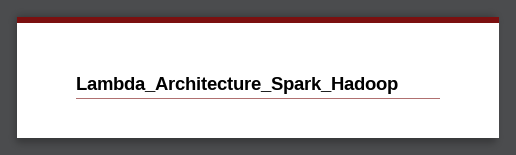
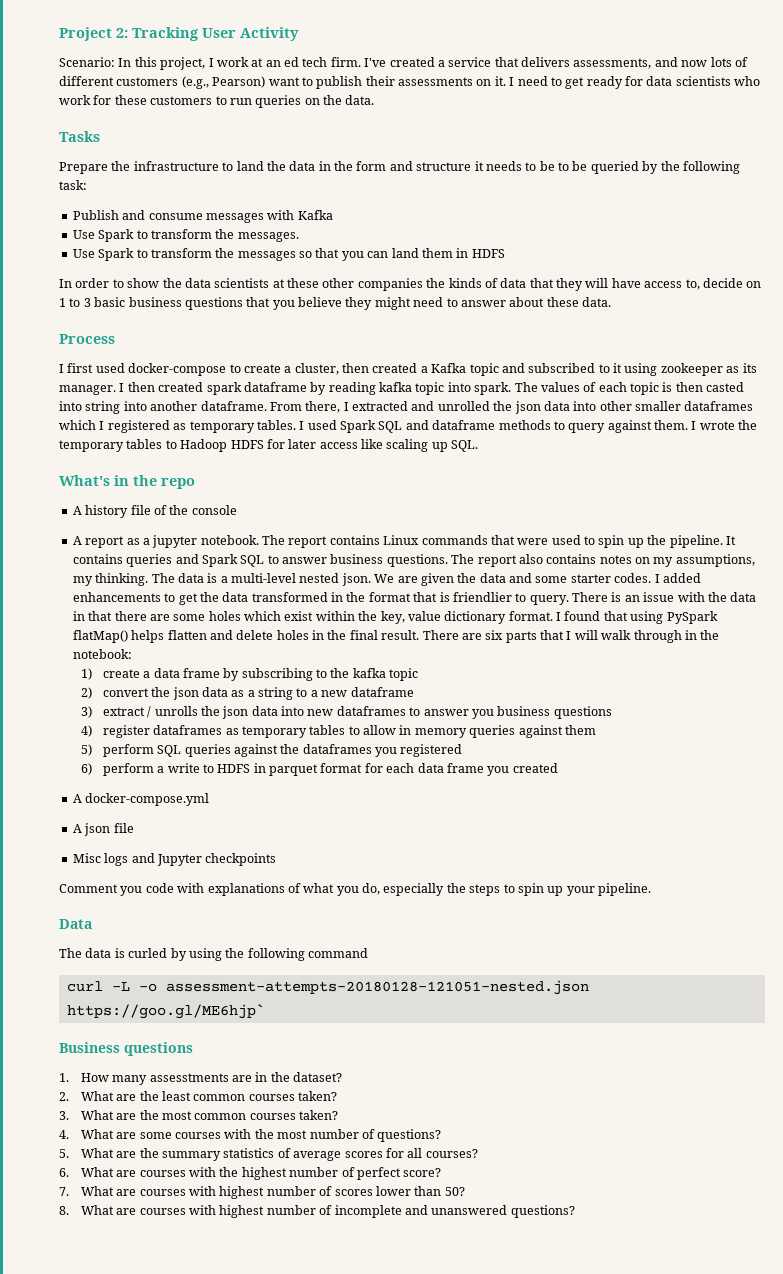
- Lambda_Architecture_Spark_Hadoop
+ Project 2: Tracking User Activity
+ Scenario: In this project, I work at an ed tech firm. I've created a service that delivers assessments, and now lots of different customers (e.g., Pearson) want to publish their assessments on it. I need to get ready for data scientists who work for these customers to run queries on the data.
+ Tasks
+ Prepare the infrastructure to land the data in the form and structure it needs to be to be queried by the following task:
+ Publish and consume messages with Kafka
+ Use Spark to transform the messages.
+ Use Spark to transform the messages so that you can land them in HDFS
+ In order to show the data scientists at these other companies the kinds of data that they will have access to, decide on 1 to 3 basic business questions that you believe they might need to answer about these data.
+ Process
+ I first used docker-compose to create a cluster, then created a Kafka topic and subscribed to it using zookeeper as its manager. I then created spark dataframe by reading kafka topic into spark. The values of each topic is then casted into string into another dataframe. From there, I extracted and unrolled the json data into other smaller dataframes which I registered as temporary tables. I used Spark SQL and dataframe methods to query against them. I wrote the temporary tables to Hadoop HDFS for later access like scaling up SQL.
+ What's in the repo
+ A history file of the console
+ A report as a jupyter notebook. The report contains Linux commands that were used to spin up the pipeline. It contains queries and Spark SQL to answer business questions. The report also contains notes on my assumptions, my thinking. The data is a multi-level nested json. We are given the data and some starter codes. I added enhancements to get the data transformed in the format that is friendlier to query. There is an issue with the data in that there are some holes which exist within the key, value dictionary format. I found that using PySpark flatMap() helps flatten and delete holes in the final result. There are six parts that I will walk through in the notebook:
+ 1) create a data frame by subscribing to the kafka topic
+ 2) convert the json data as a string to a new dataframe
+ 3) extract / unrolls the json data into new dataframes to answer you business questions
+ 4) register dataframes as temporary tables to allow in memory queries against them
+ 5) perform SQL queries against the dataframes you registered
+ 6) perform a write to HDFS in parquet format for each data frame you created
+ A docker-compose.yml
+ A json file
+ Misc logs and Jupyter checkpoints
+ Comment you code with explanations of what you do, especially the steps to spin up your pipeline.
+ Data
+ The data is curled by using the following command
+ curl -L -o assessment-attempts-20180128-121051-nested.json https://goo.gl/ME6hjp`
+ Business questions
+ 1. How many assesstments are in the dataset?
+ 2. What are the least common courses taken?
+ 3. What are the most common courses taken?
+ 4. What are some courses with the most number of questions?
+ 5. What are the summary statistics of average scores for all courses?
+ 6. What are courses with the highest number of perfect score?
+ 7. What are courses with highest number of scores lower than 50?
+ 8. What are courses with highest number of incomplete and unanswered questions?

